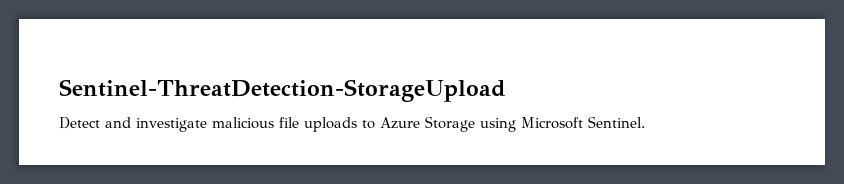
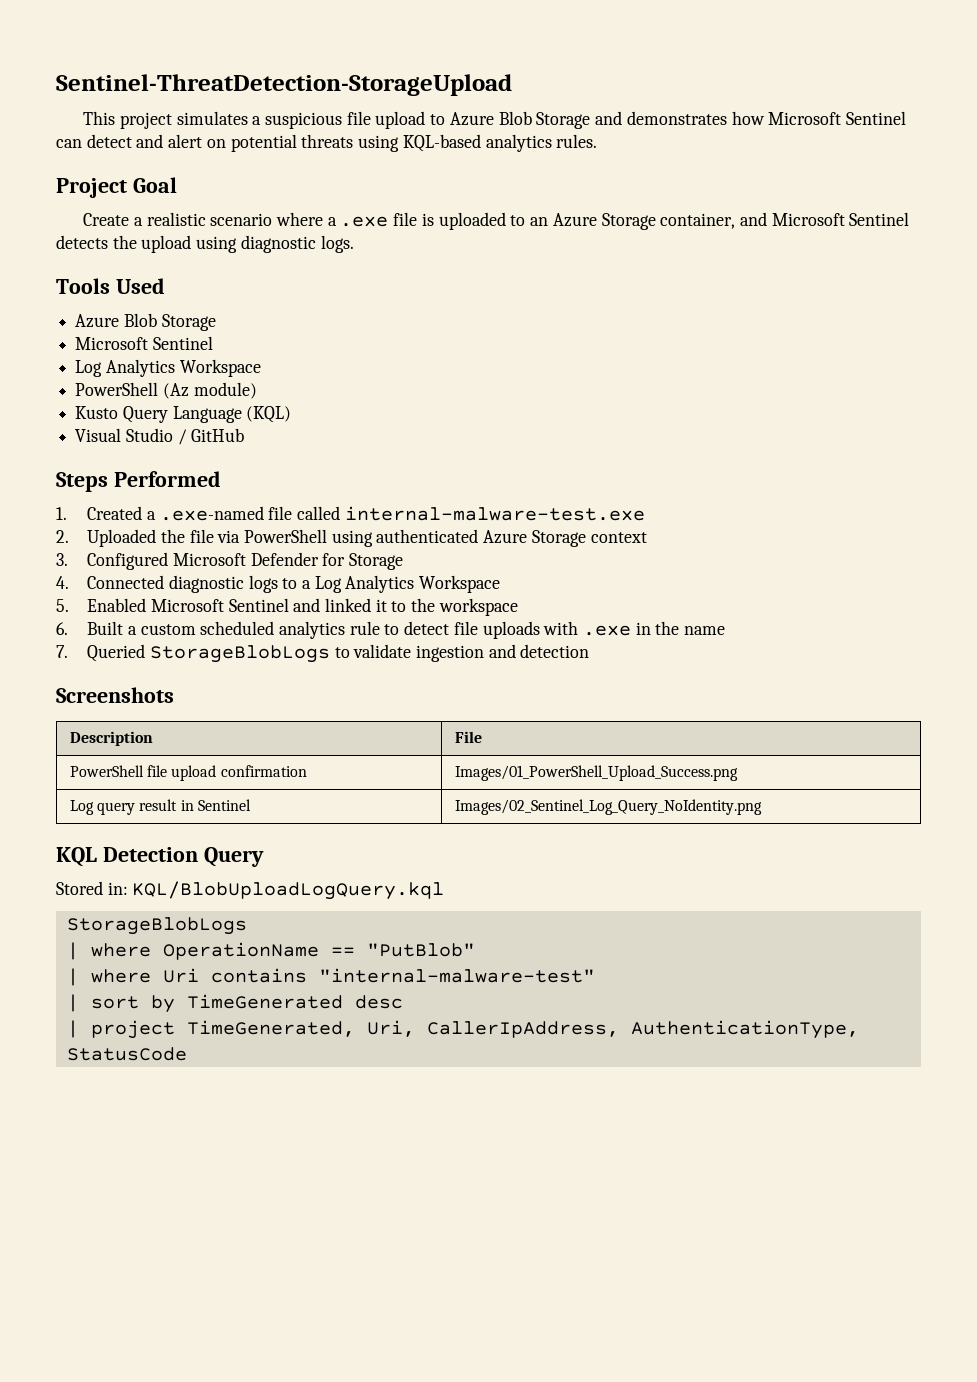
- Detect and investigate malicious file uploads to Azure Storage using Microsoft Sentinel.
+ This project simulates a suspicious file upload to Azure Blob Storage and demonstrates how Microsoft Sentinel can detect and alert on potential threats using KQL-based analytics rules.
+ Project Goal
+ Create a realistic scenario where a .exe file is uploaded to an Azure Storage container, and Microsoft Sentinel detects the upload using diagnostic logs.
+ Tools Used
+ Azure Blob Storage
+ Microsoft Sentinel
+ Log Analytics Workspace
+ PowerShell (Az module)
+ Kusto Query Language (KQL)
+ Visual Studio / GitHub
+ Steps Performed
+ 1. Created a .exe-named file called internal-malware-test.exe
+ 2. Uploaded the file via PowerShell using authenticated Azure Storage context
+ 3. Configured Microsoft Defender for Storage
+ 4. Connected diagnostic logs to a Log Analytics Workspace
+ 5. Enabled Microsoft Sentinel and linked it to the workspace
+ 6. Built a custom scheduled analytics rule to detect file uploads with .exe in the name
+ 7. Queried StorageBlobLogs to validate ingestion and detection
+ Screenshots
+ Description | File
+ PowerShell file upload confirmation | Images/01_PowerShell_Upload_Success.png
+ Log query result in Sentinel | Images/02_Sentinel_Log_Query_NoIdentity.png
+ KQL Detection Query
+ Stored in: KQL/BlobUploadLogQuery.kql
+ StorageBlobLogs
+ | where OperationName == "PutBlob"
+ | where Uri contains "internal-malware-test"
+ | sort by TimeGenerated desc
+ | project TimeGenerated, Uri, CallerIpAddress, AuthenticationType, StatusCode

